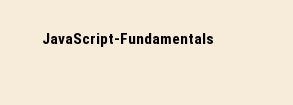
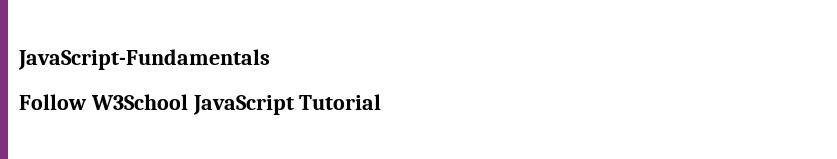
+ Follow W3School JavaScript Tutorial

